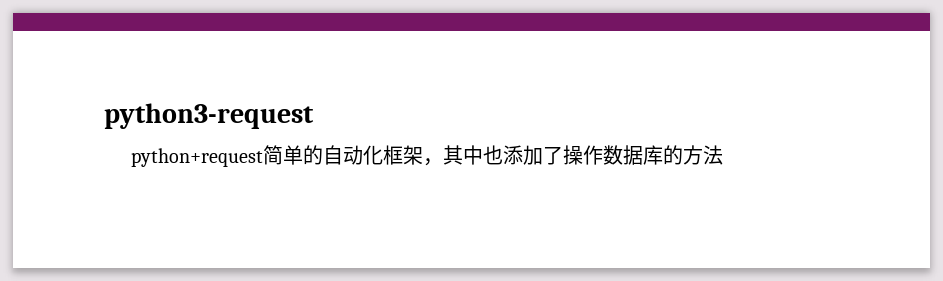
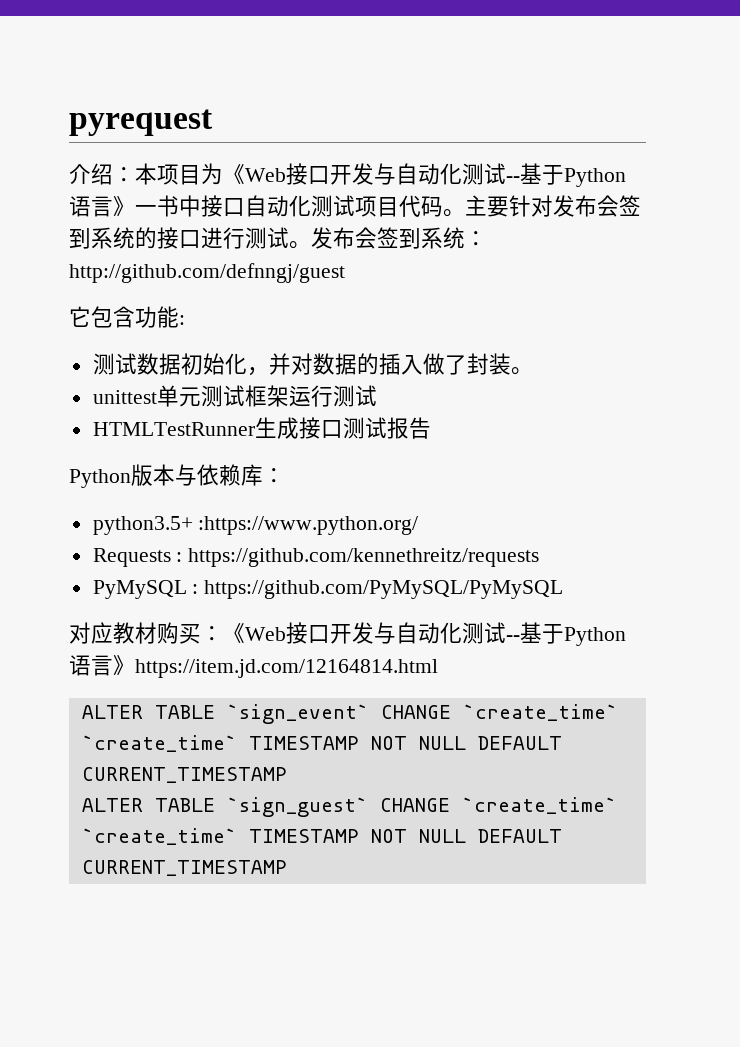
- python3-request
- python+request简单的自动化框架，其中也添加了操作数据库的方法
+ pyrequest
+ 介绍：本项目为《Web接口开发与自动化测试--基于Python语言》一书中接口自动化测试项目代码。主要针对发布会签到系统的接口进行测试。发布会签到系统：http://github.com/defnngj/guest
+ 它包含功能:
+ 测试数据初始化，并对数据的插入做了封装。
+ unittest单元测试框架运行测试
+ HTMLTestRunner生成接口测试报告
+ Python版本与依赖库：
+ python3.5+ :https://www.python.org/
+ Requests : https://github.com/kennethreitz/requests
+ PyMySQL : https://github.com/PyMySQL/PyMySQL
+ 对应教材购买：《Web接口开发与自动化测试--基于Python语言》https://item.jd.com/12164814.html
+ ALTER TABLE `sign_event` CHANGE `create_time` `create_time` TIMESTAMP NOT NULL DEFAULT CURRENT_TIMESTAMP
+ ALTER TABLE `sign_guest` CHANGE `create_time` `create_time` TIMESTAMP NOT NULL DEFAULT CURRENT_TIMESTAMP

